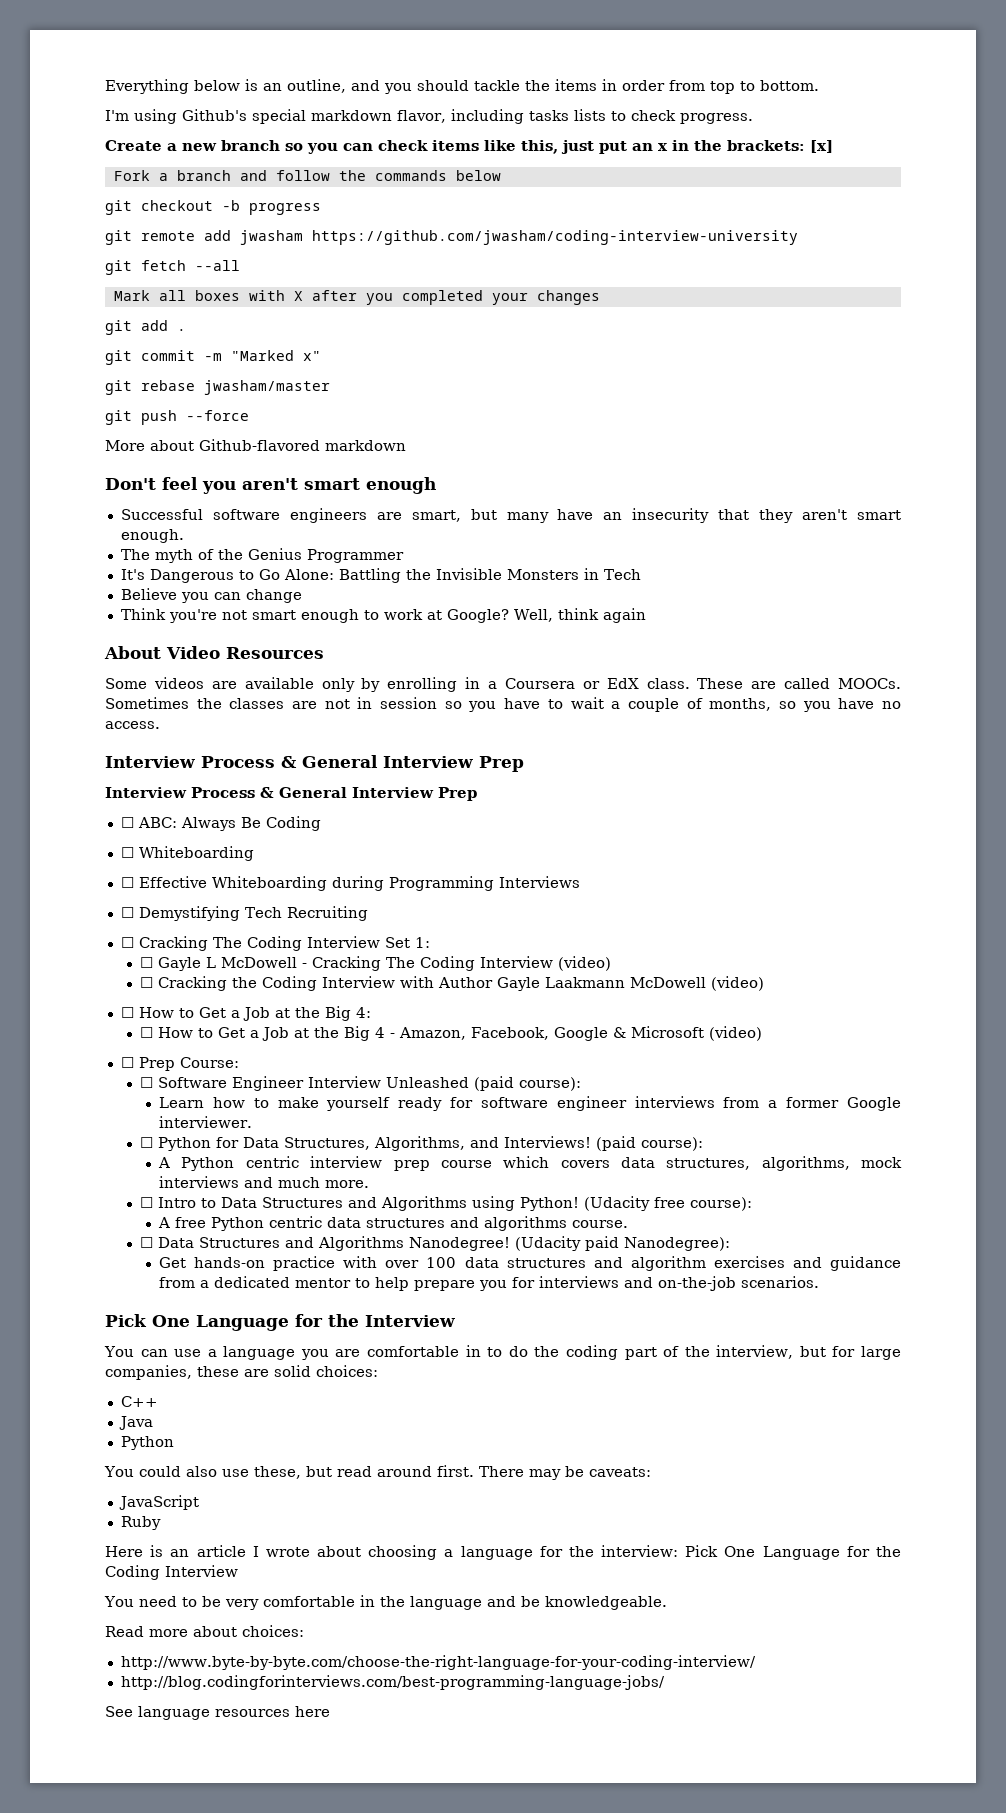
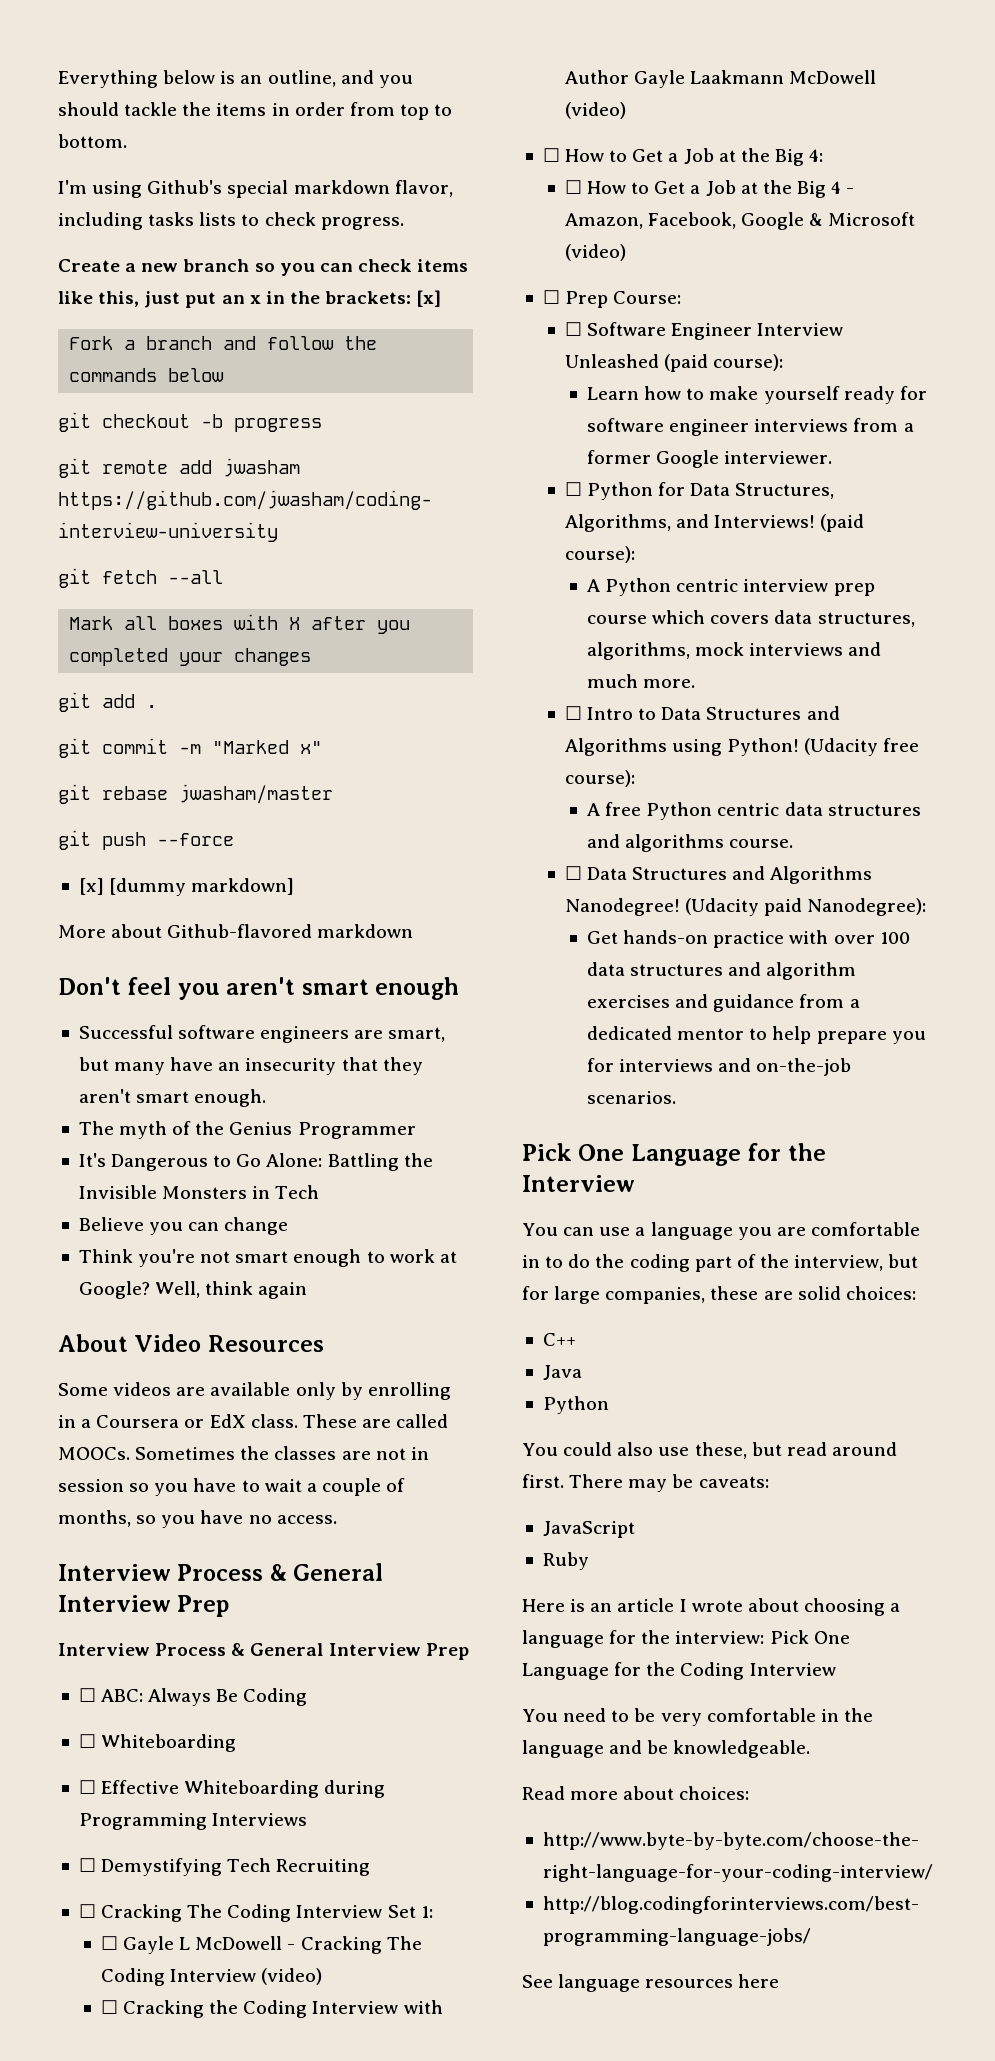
+ [x] [dummy markdown]

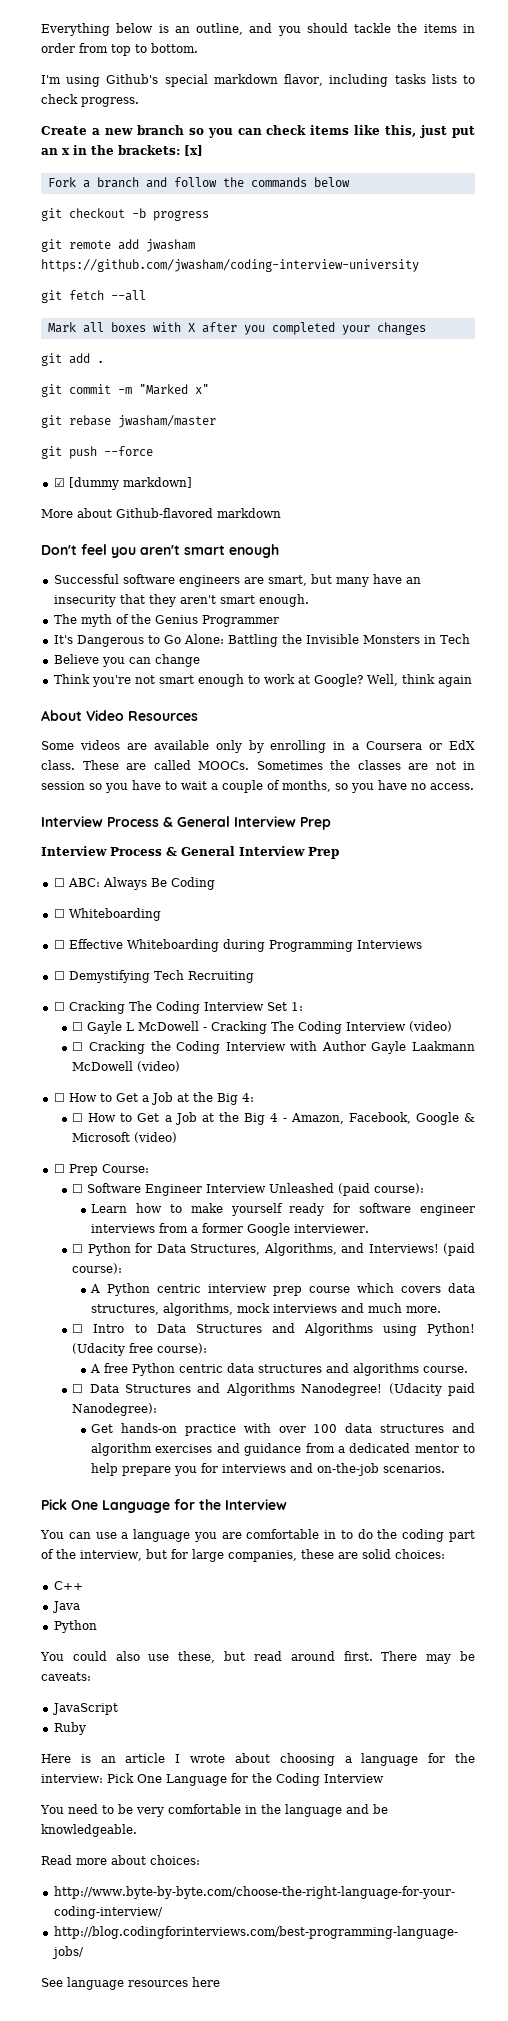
- [x] [dummy markdown]
+ ☑ [dummy markdown]

